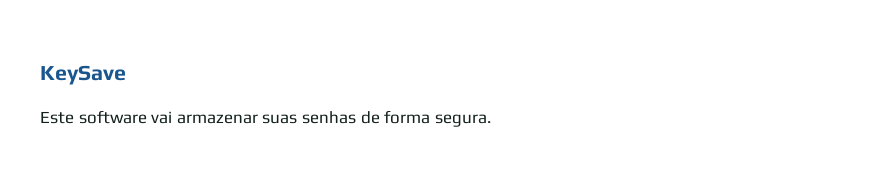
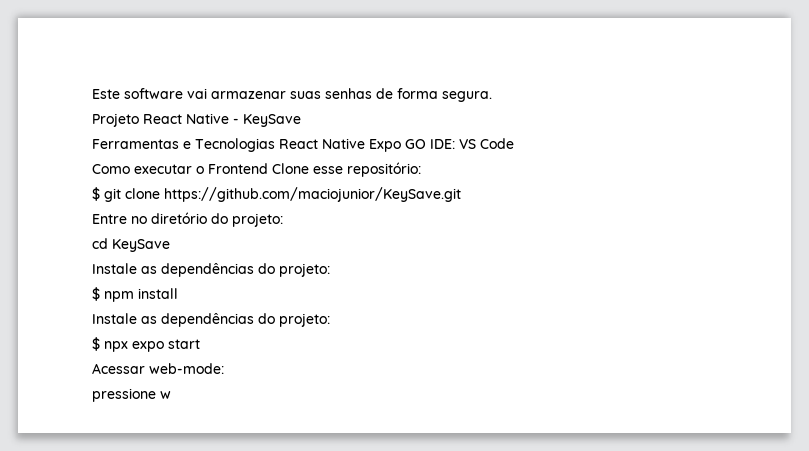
- KeySave
+ Projeto React Native - KeySave
+ Ferramentas e Tecnologias React Native Expo GO IDE: VS Code
+ Como executar o Frontend Clone esse repositório:
+ $ git clone https://github.com/maciojunior/KeySave.git
+ Entre no diretório do projeto:
+ cd KeySave
+ Instale as dependências do projeto:
+ $ npm install
+ Instale as dependências do projeto:
+ $ npx expo start
+ Acessar web-mode:
+ pressione w

